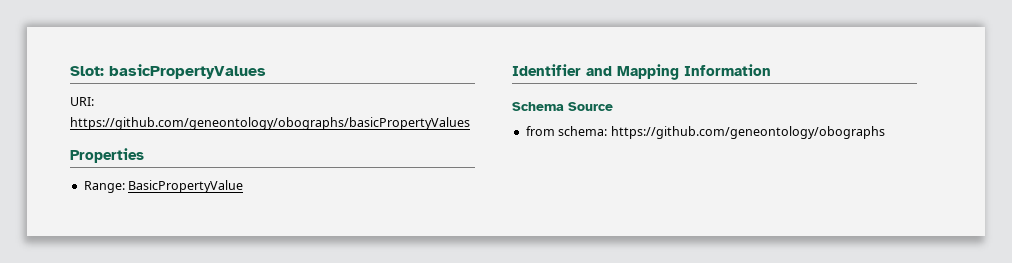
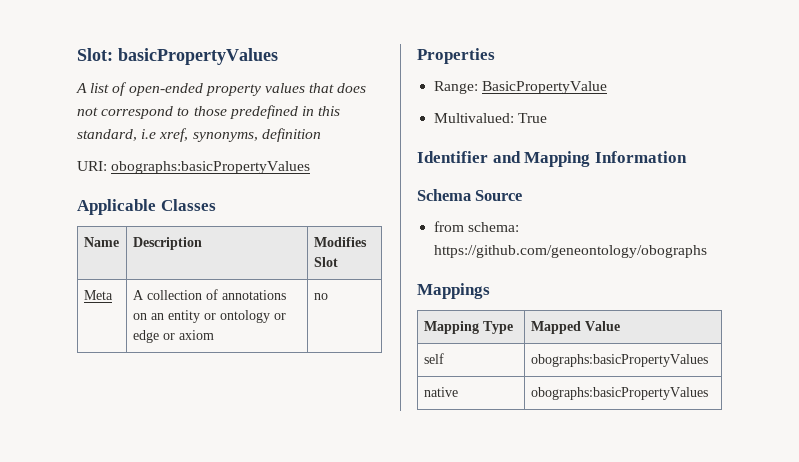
- URI: https://github.com/geneontology/obographs/basicPropertyValues
+ A list of open-ended property values that does not correspond to those predefined in this standard, i.e xref, synonyms, definition
+ URI: obographs:basicPropertyValues
+ Applicable Classes
+ Name | Description | Modifies Slot
+ Meta | A collection of annotations on an entity or ontology or edge or axiom | no
+ Multivalued: True
+ Mappings
+ Mapping Type | Mapped Value
+ self | obographs:basicPropertyValues
+ native | obographs:basicPropertyValues

